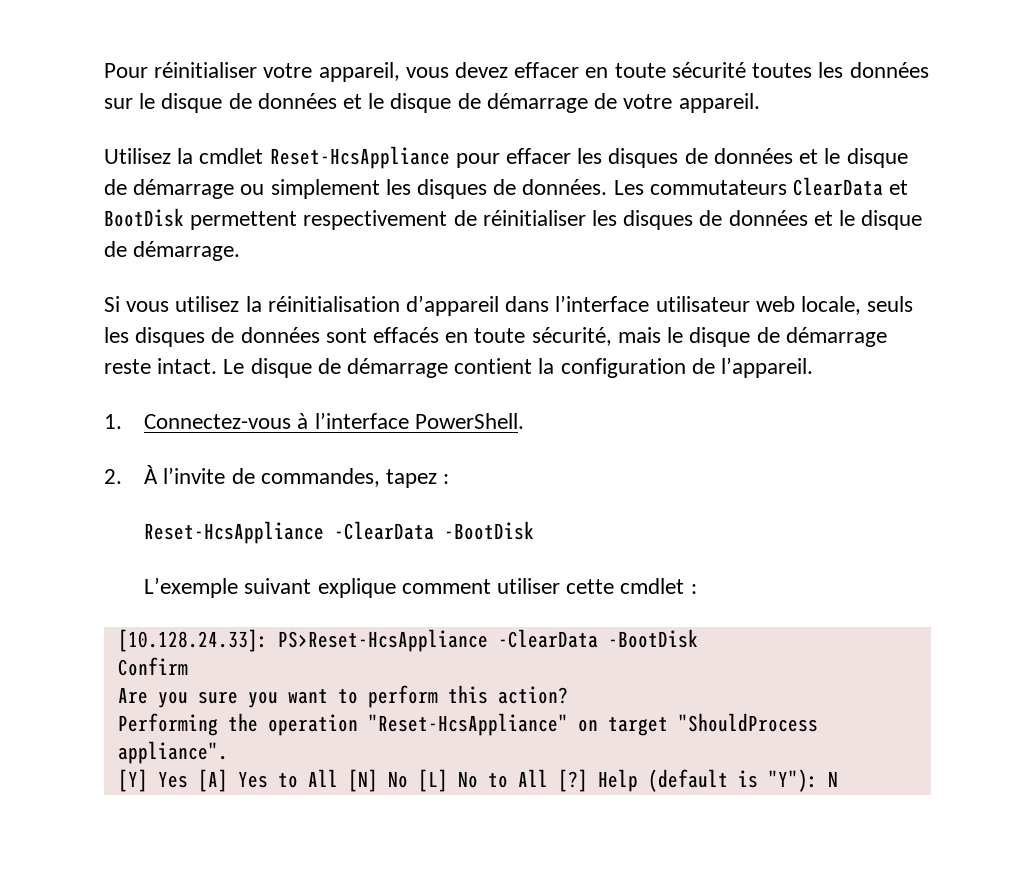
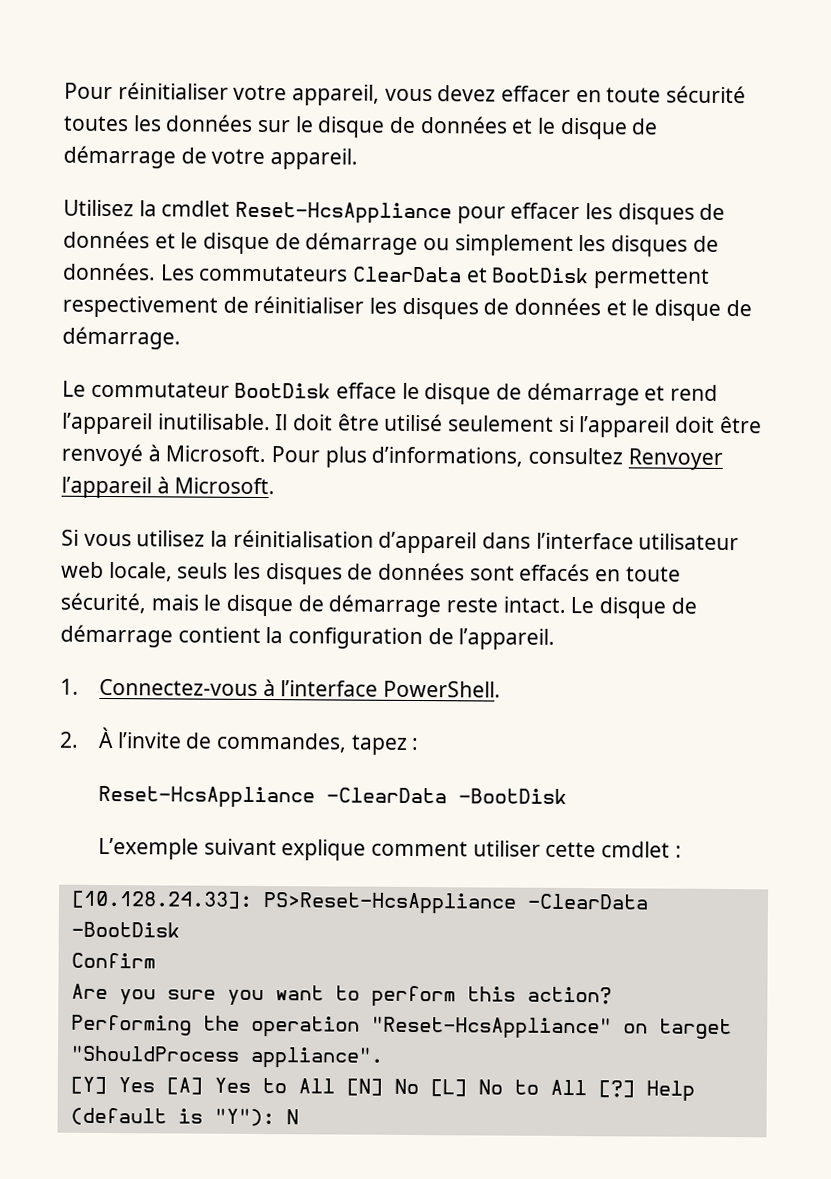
+ Le commutateur BootDisk efface le disque de démarrage et rend l’appareil inutilisable. Il doit être utilisé seulement si l’appareil doit être renvoyé à Microsoft. Pour plus d’informations, consultez Renvoyer l’appareil à Microsoft.

